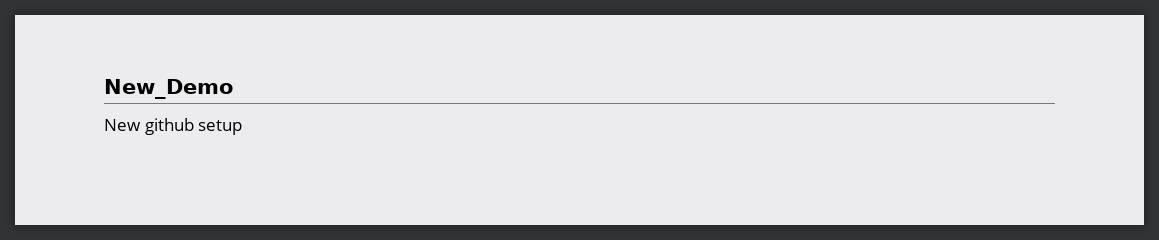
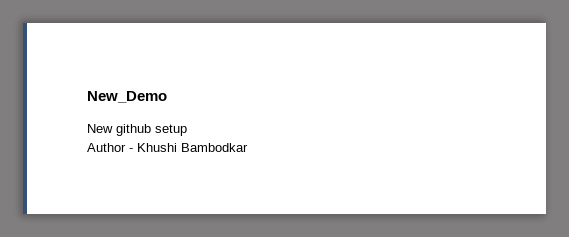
+ Author - Khushi Bambodkar

